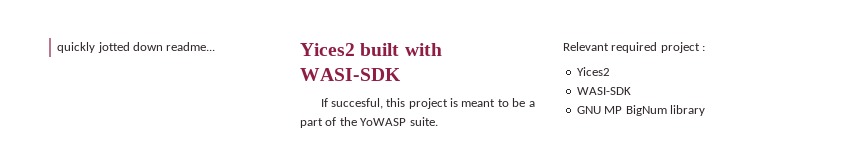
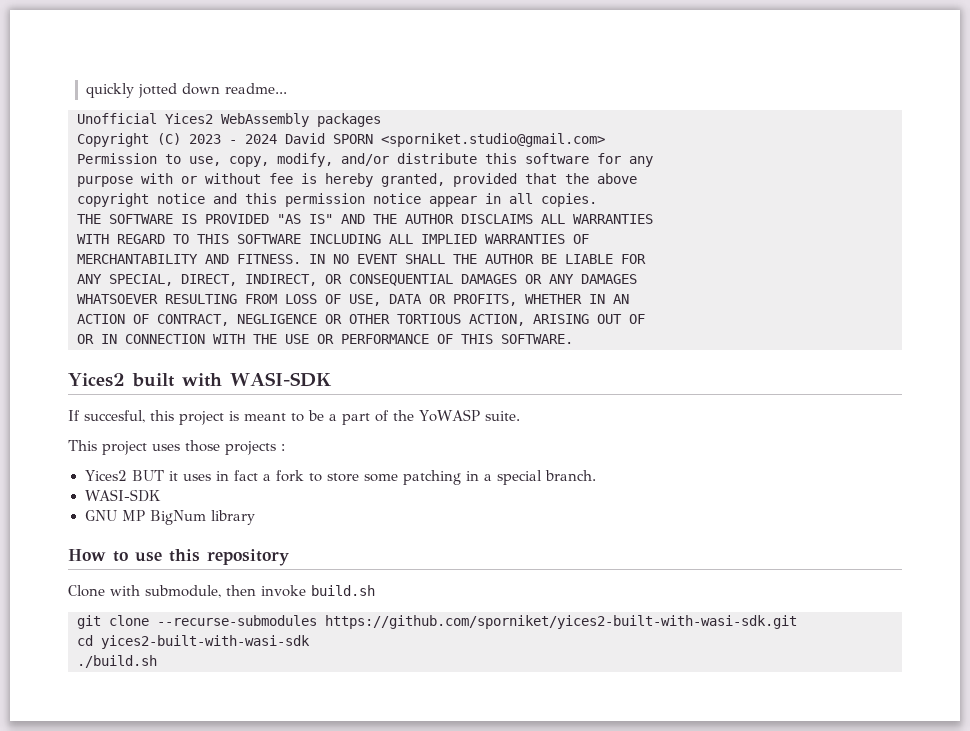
+ Unofficial Yices2 WebAssembly packages
+ Copyright (C) 2023 - 2024 David SPORN <sporniket.studio@gmail.com>
+ Permission to use, copy, modify, and/or distribute this software for any
+ purpose with or without fee is hereby granted, provided that the above
+ copyright notice and this permission notice appear in all copies.
+ THE SOFTWARE IS PROVIDED "AS IS" AND THE AUTHOR DISCLAIMS ALL WARRANTIES
+ WITH REGARD TO THIS SOFTWARE INCLUDING ALL IMPLIED WARRANTIES OF
+ MERCHANTABILITY AND FITNESS. IN NO EVENT SHALL THE AUTHOR BE LIABLE FOR
+ ANY SPECIAL, DIRECT, INDIRECT, OR CONSEQUENTIAL DAMAGES OR ANY DAMAGES
+ WHATSOEVER RESULTING FROM LOSS OF USE, DATA OR PROFITS, WHETHER IN AN
+ ACTION OF CONTRACT, NEGLIGENCE OR OTHER TORTIOUS ACTION, ARISING OUT OF
+ OR IN CONNECTION WITH THE USE OR PERFORMANCE OF THIS SOFTWARE.
- Relevant required project :
- Yices2
+ This project uses those projects :
+ Yices2 BUT it uses in fact a fork to store some patching in a special branch.
+ How to use this repository
+ Clone with submodule, then invoke build.sh
+ git clone --recurse-submodules https://github.com/sporniket/yices2-built-with-wasi-sdk.git
+ cd yices2-built-with-wasi-sdk
+ ./build.sh

